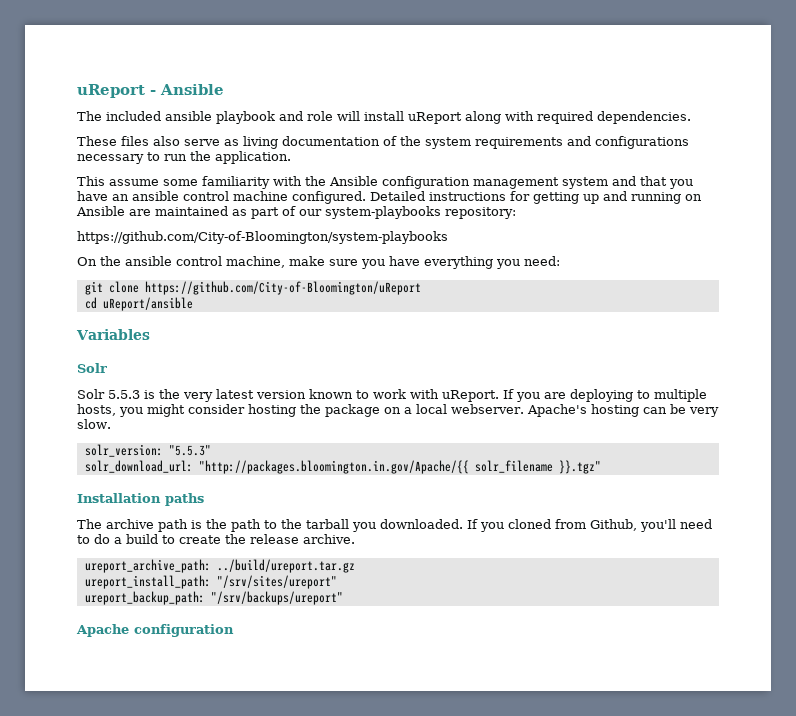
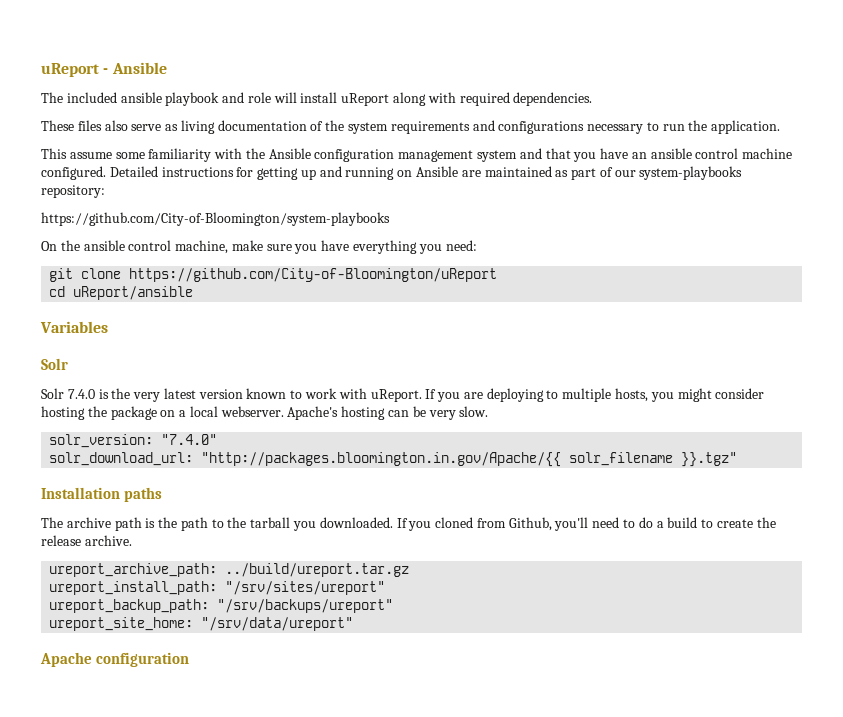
- Solr 5.5.3 is the very latest version known to work with uReport.
+ Solr 7.4.0 is the very latest version known to work with uReport.
- solr_version: "5.5.3"
+ solr_version: "7.4.0"
+ ureport_site_home: "/srv/data/ureport"

